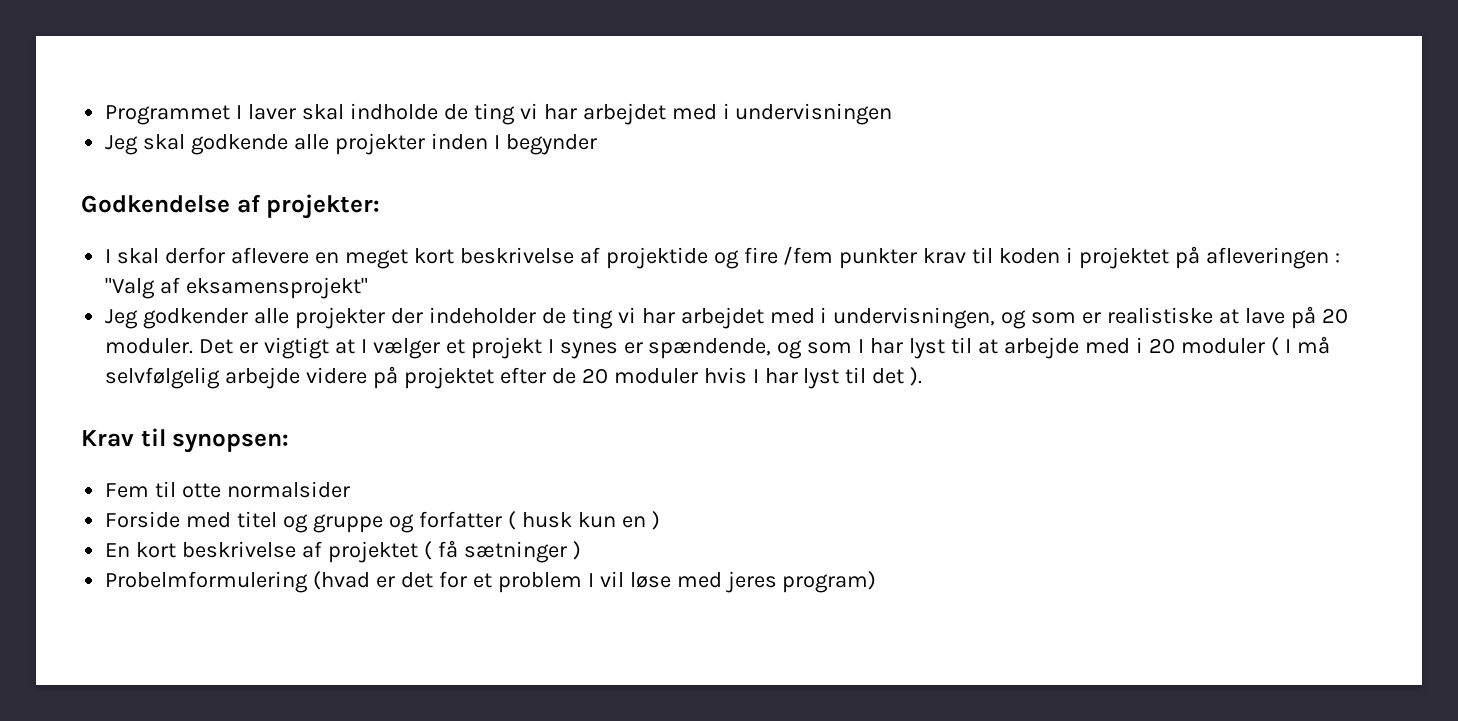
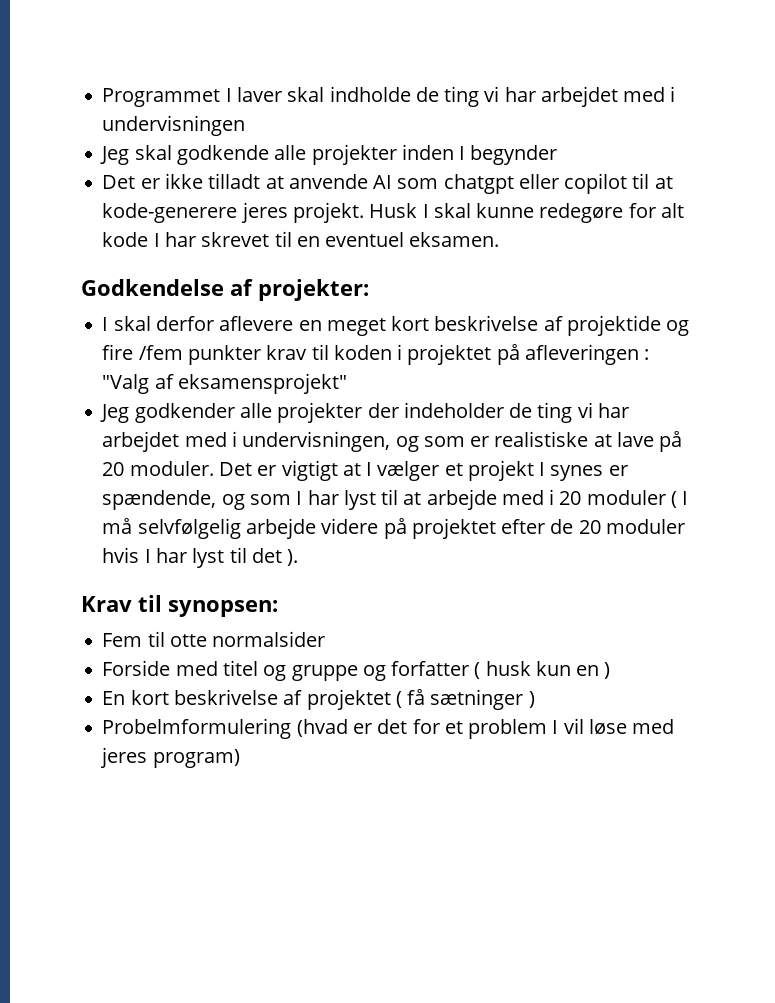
+ Det er ikke tilladt at anvende AI som chatgpt eller copilot til at kode-generere jeres projekt. Husk I skal kunne redegøre for alt kode I har skrevet til en eventuel eksamen.

